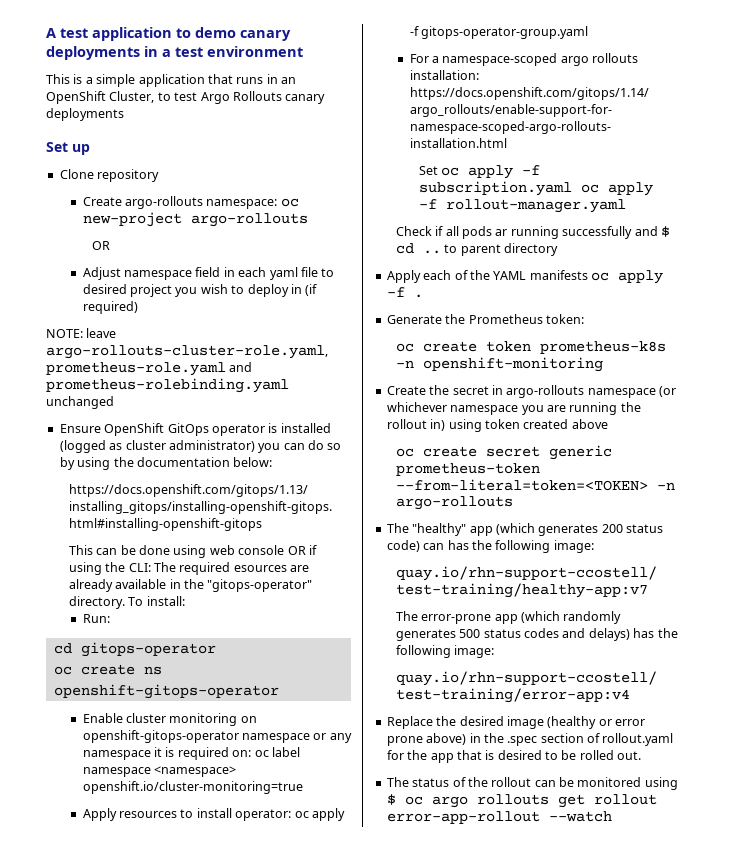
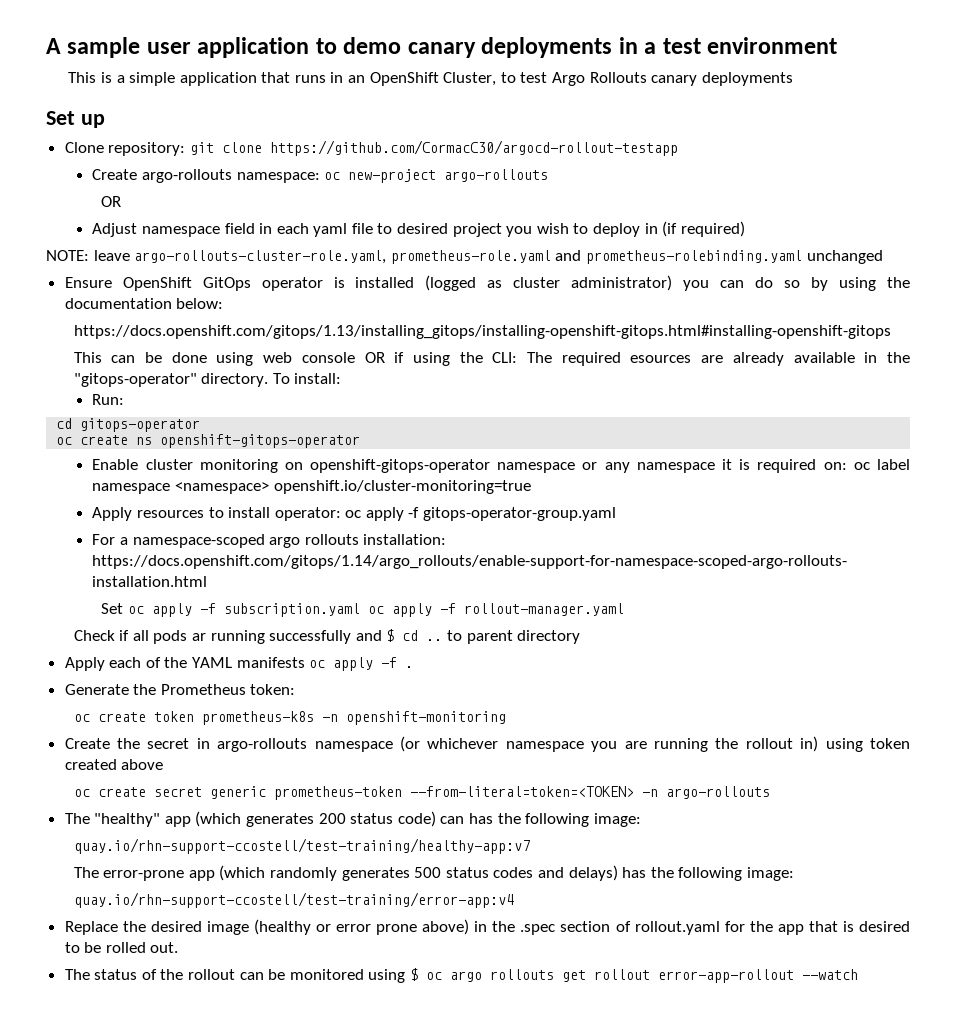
- A test application to demo canary deployments in a test environment
+ A sample user application to demo canary deployments in a test environment
- Clone repository
+ Clone repository: git clone https://github.com/CormacC30/argocd-rollout-testapp

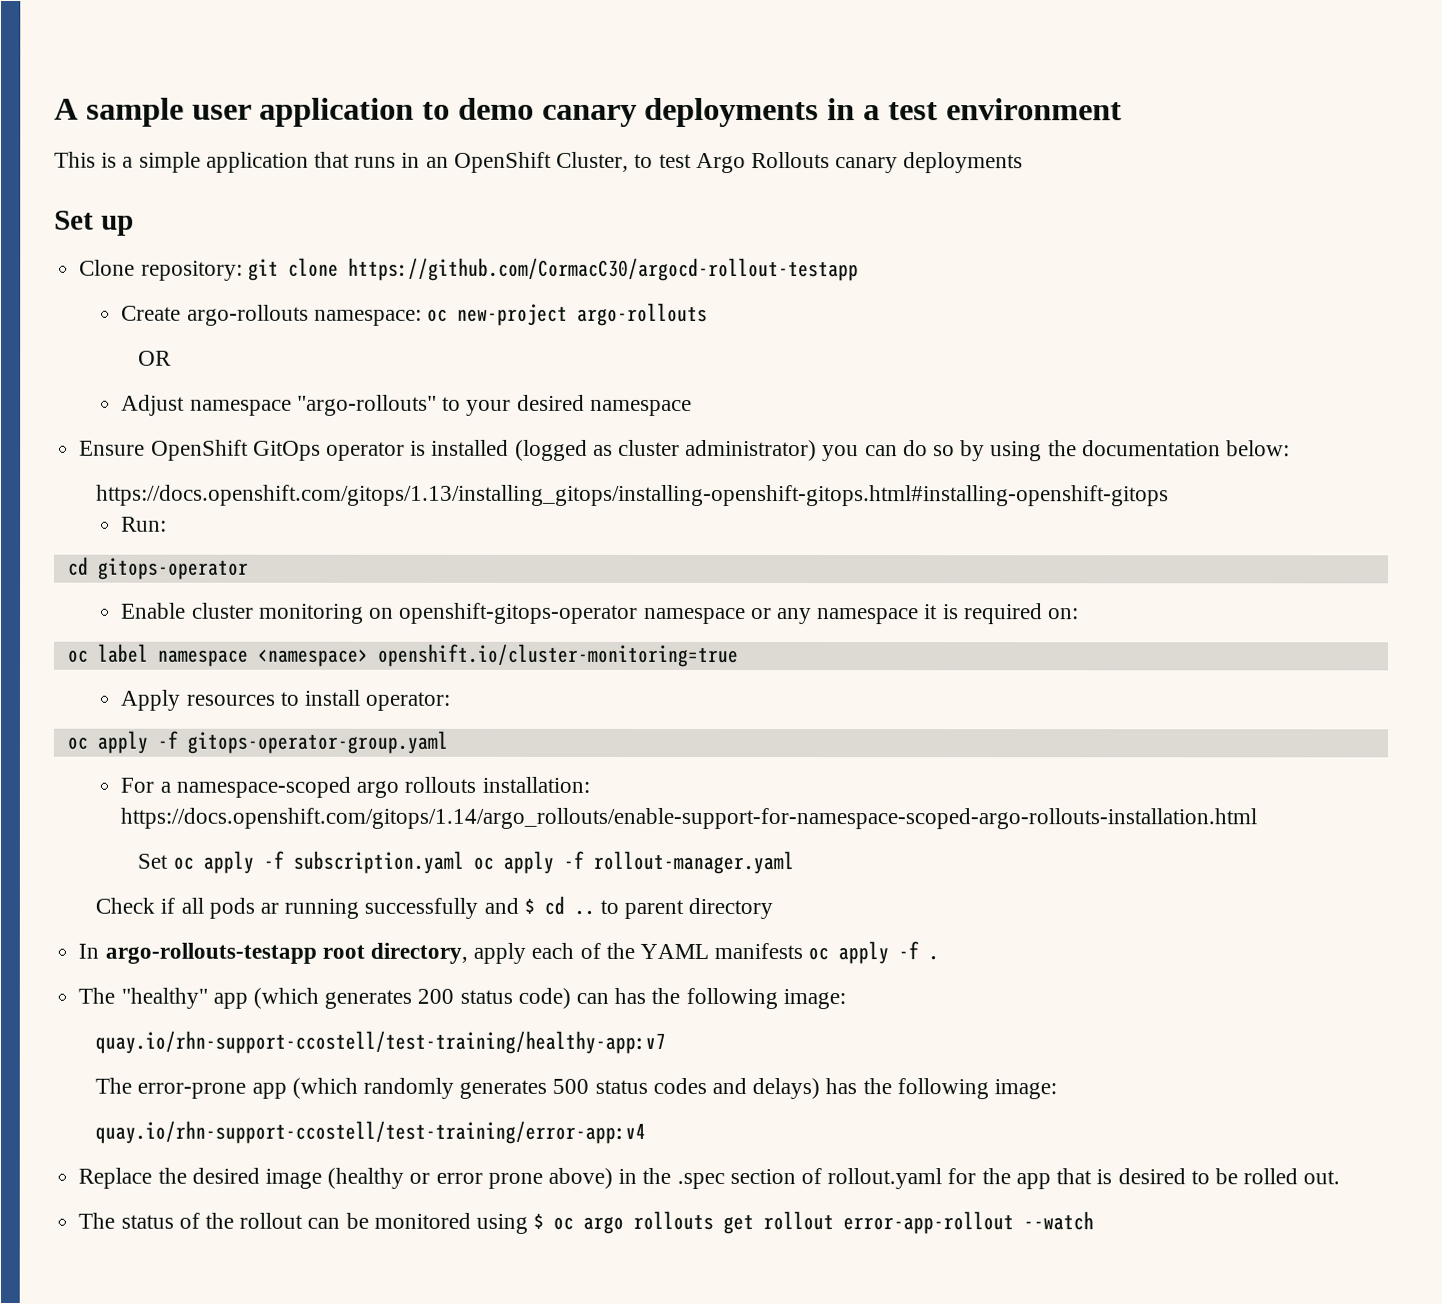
- Adjust namespace field in each yaml file to desired project you wish to deploy in (if required)
- NOTE: leave argo-rollouts-cluster-role.yaml, prometheus-role.yaml and prometheus-rolebinding.yaml unchanged
+ Adjust namespace "argo-rollouts" to your desired namespace
- This can be done using web console OR if using the CLI: The required esources are already available in the "gitops-operator" directory. To install:
- oc create ns openshift-gitops-operator
- Enable cluster monitoring on openshift-gitops-operator namespace or any namespace it is required on: oc label namespace <namespace> openshift.io/cluster-monitoring=true
+ Enable cluster monitoring on openshift-gitops-operator namespace or any namespace it is required on:
+ oc label namespace <namespace> openshift.io/cluster-monitoring=true
- Apply resources to install operator: oc apply -f gitops-operator-group.yaml
+ Apply resources to install operator:
+ oc apply -f gitops-operator-group.yaml
- Apply each of the YAML manifests oc apply -f .
+ In argo-rollouts-testapp root directory, apply each of the YAML manifests oc apply -f .
- Generate the Prometheus token:
- oc create token prometheus-k8s -n openshift-monitoring
- Create the secret in argo-rollouts namespace (or whichever namespace you are running the rollout in) using token created above
- oc create secret generic prometheus-token --from-literal=token=<TOKEN> -n argo-rollouts

